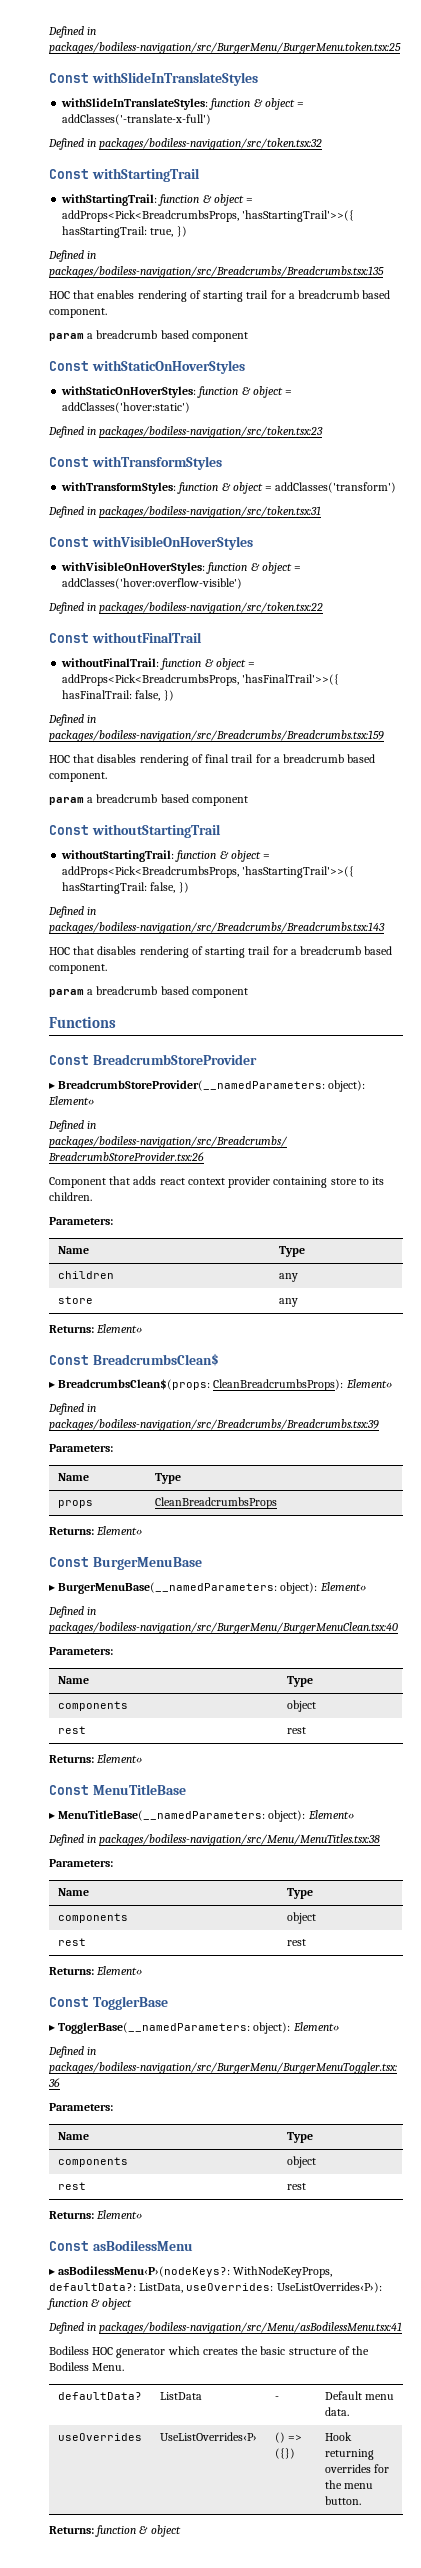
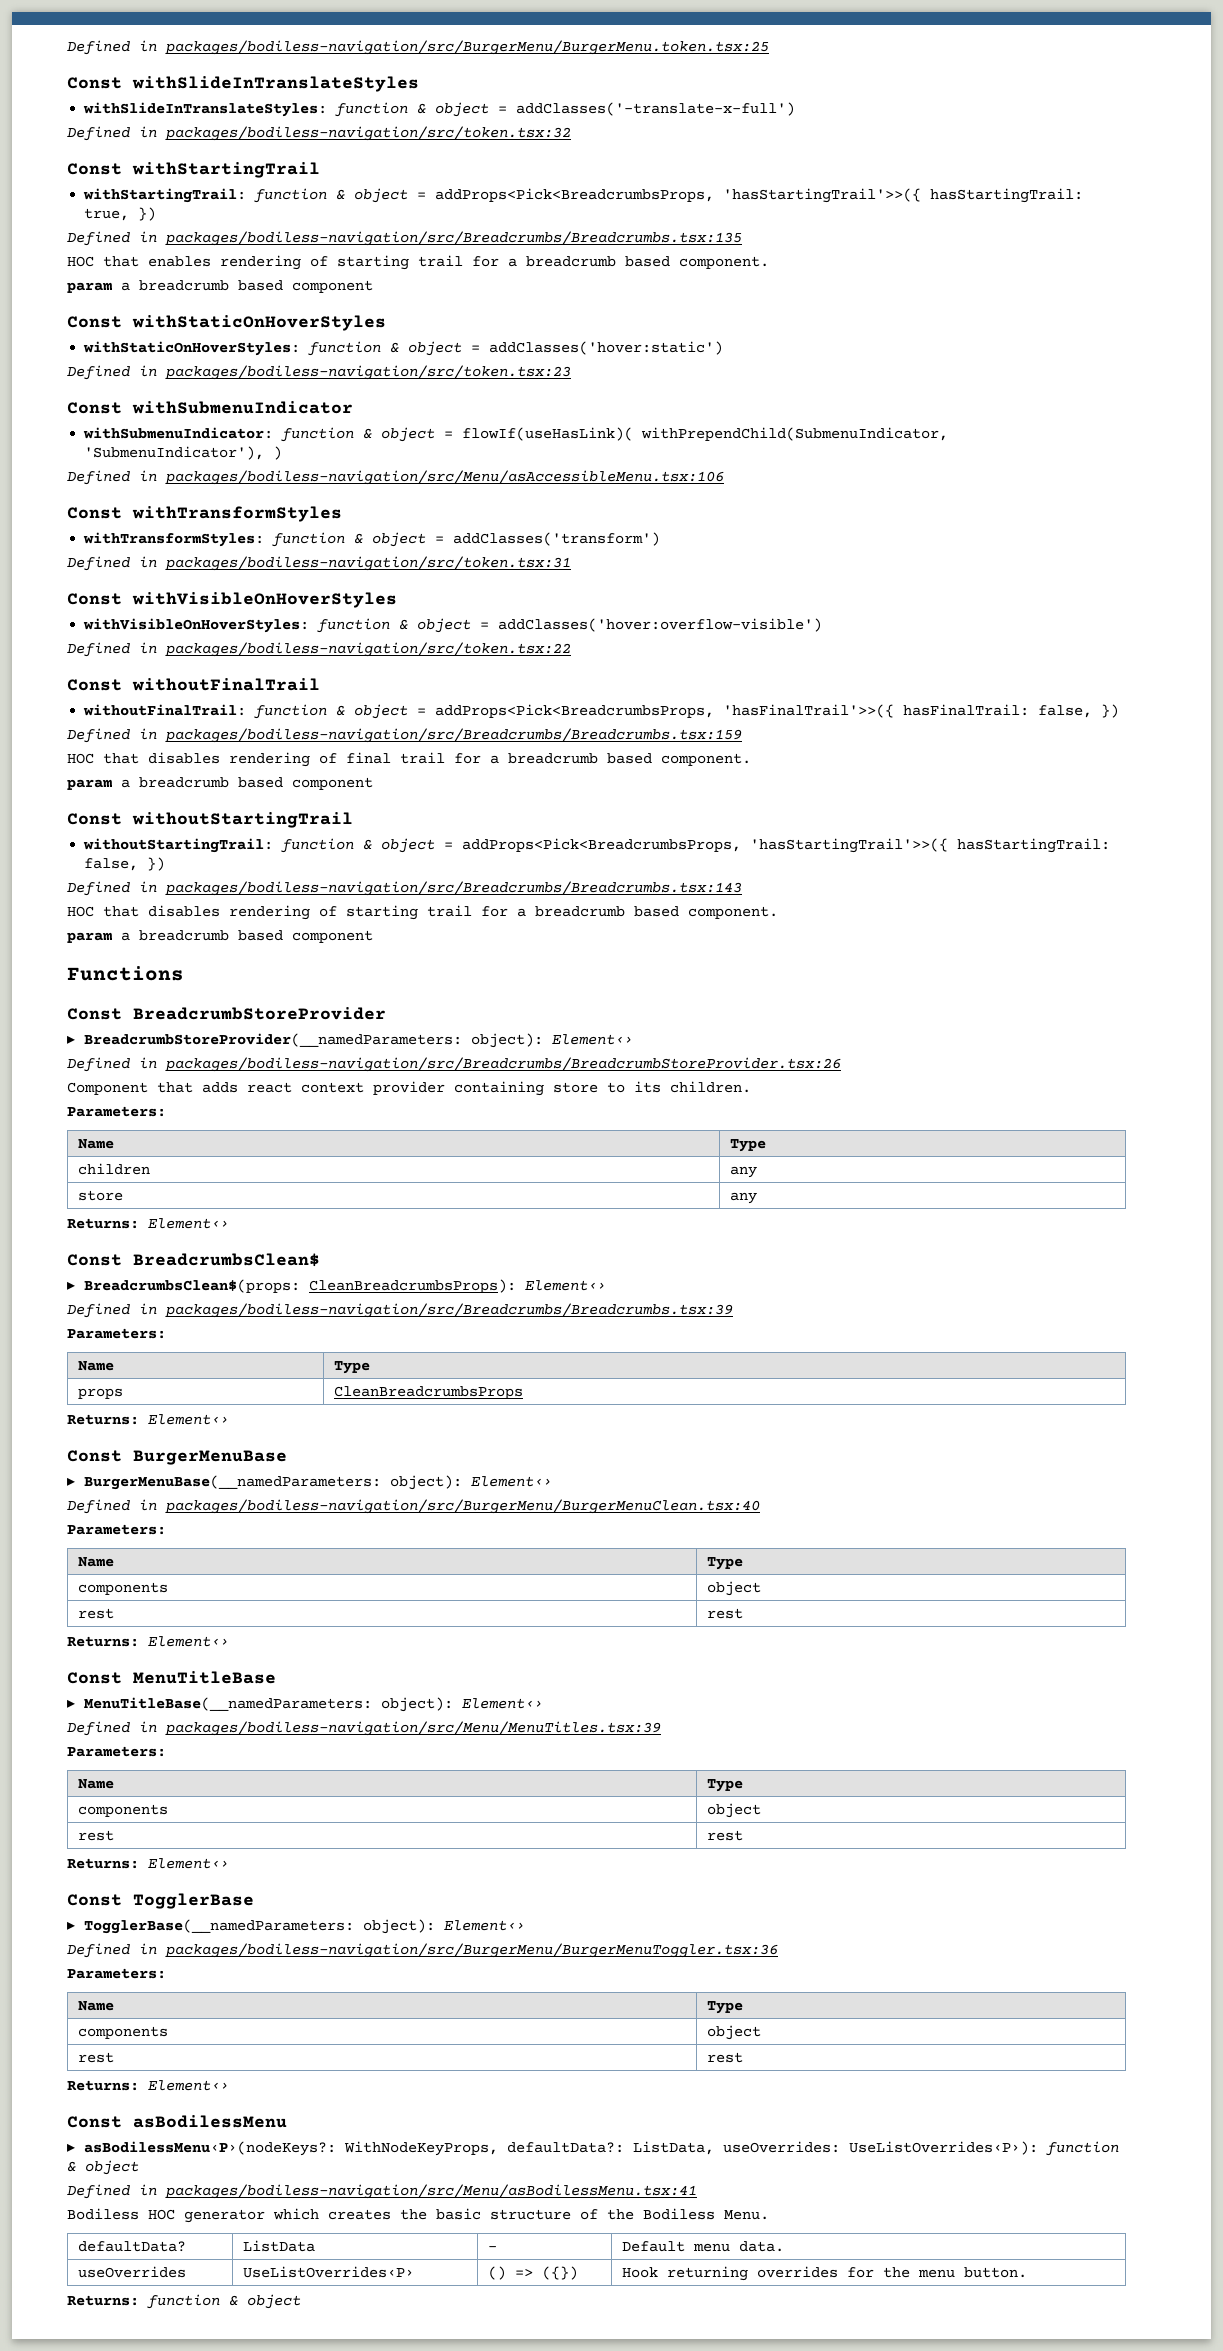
+ Const withSubmenuIndicator
+ withSubmenuIndicator: function & object = flowIf(useHasLink)( withPrependChild(SubmenuIndicator, 'SubmenuIndicator'), )
+ Defined in packages/bodiless-navigation/src/Menu/asAccessibleMenu.tsx:106
- Defined in packages/bodiless-navigation/src/Menu/MenuTitles.tsx:38
+ Defined in packages/bodiless-navigation/src/Menu/MenuTitles.tsx:39

